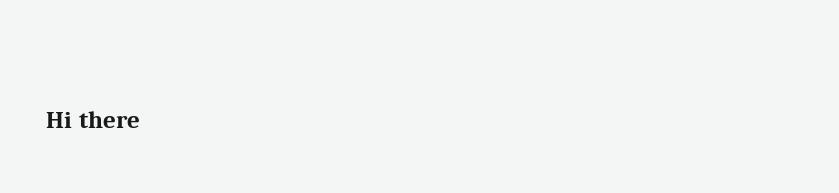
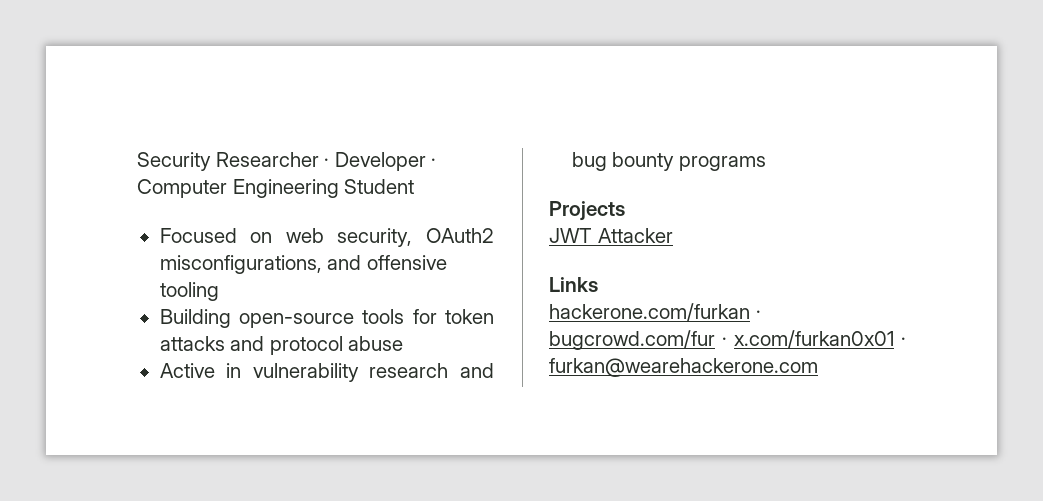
- Hi there
+ Security Researcher · Developer · Computer Engineering Student
+ Focused on web security, OAuth2 misconfigurations, and offensive tooling
+ Building open-source tools for token attacks and protocol abuse
+ Active in vulnerability research and bug bounty programs
+ Projects
+ JWT Attacker
+ Links
+ hackerone.com/furkan · bugcrowd.com/fur · x.com/furkan0x01 · furkan@wearehackerone.com

